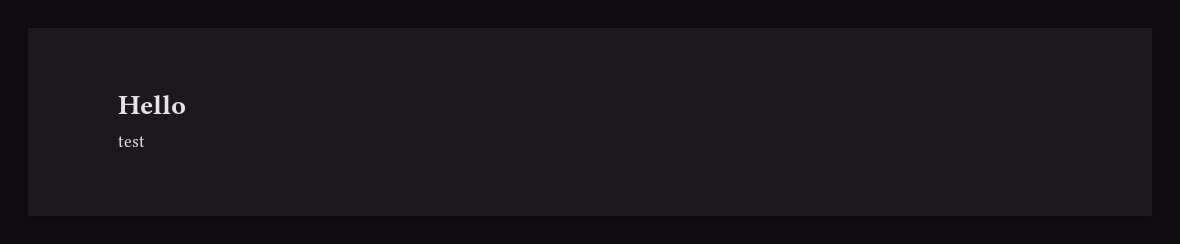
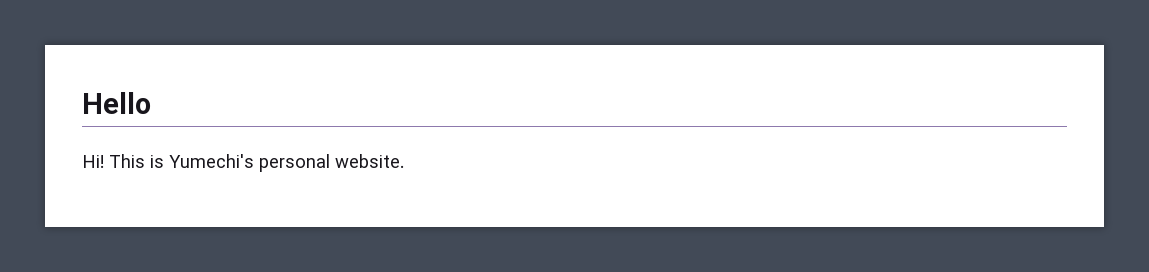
- test
+ Hi! This is Yumechi's personal website.

